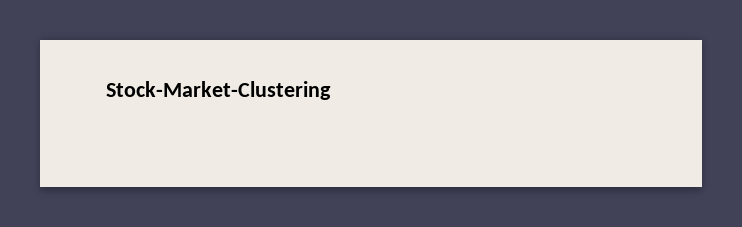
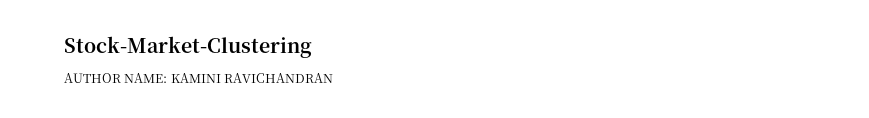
+ AUTHOR NAME: KAMINI RAVICHANDRAN

